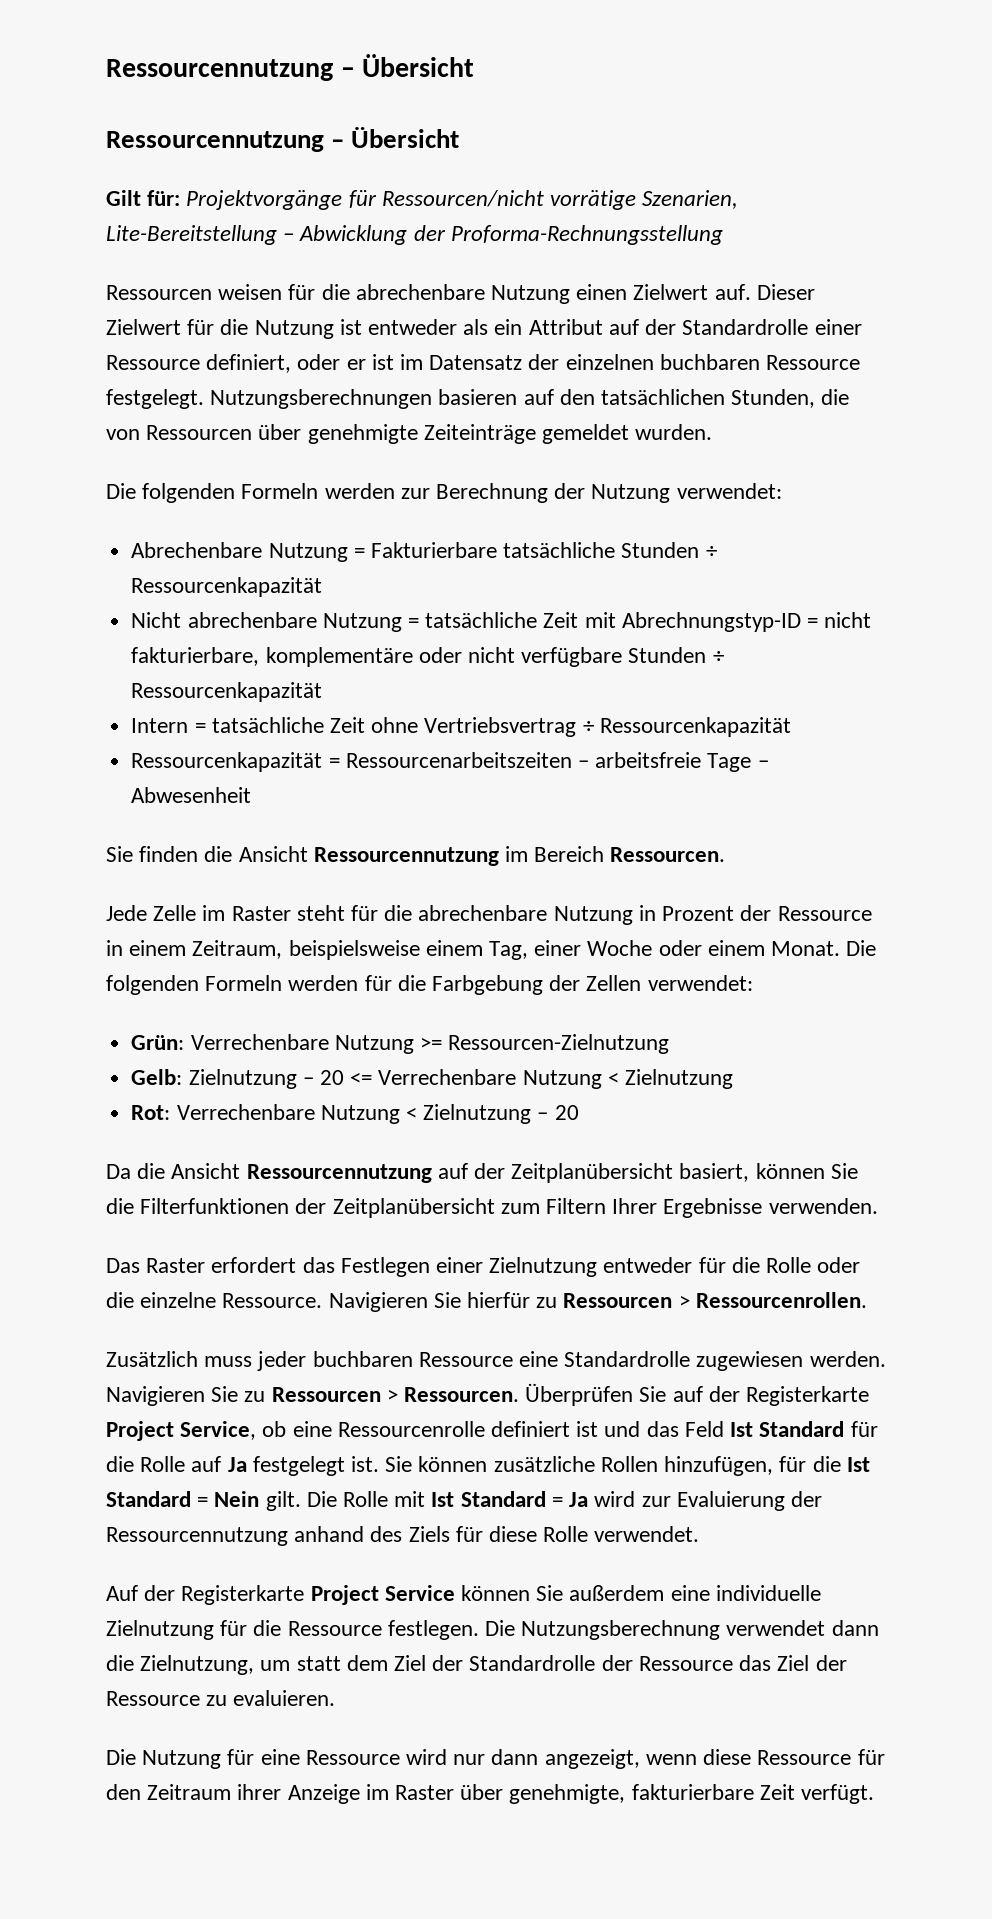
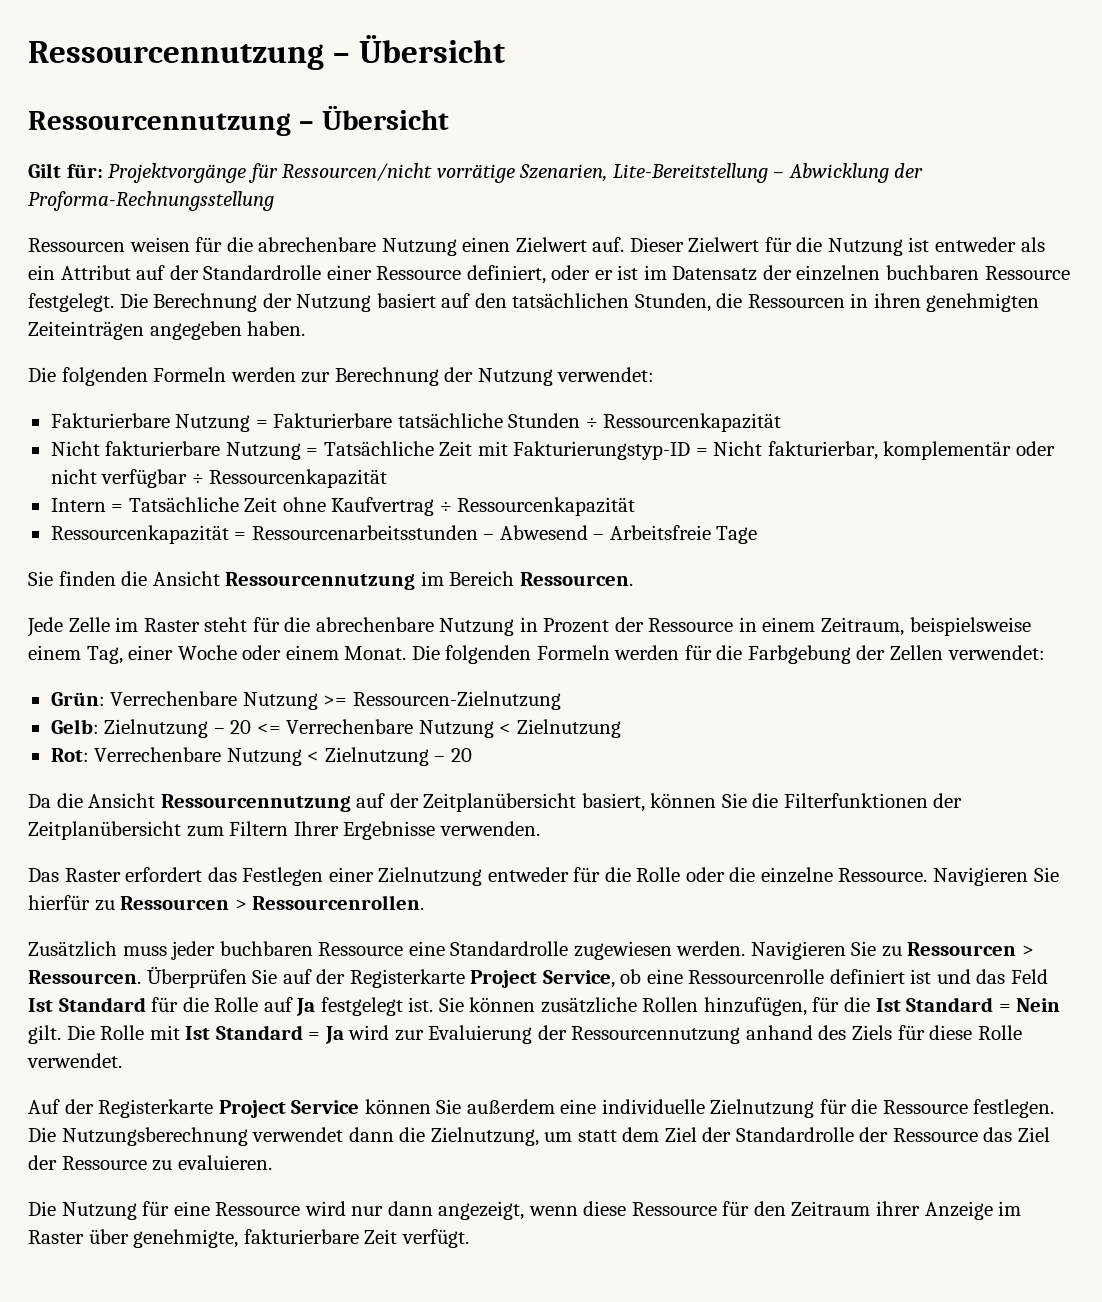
- Nutzungsberechnungen basieren auf den tatsächlichen Stunden, die von Ressourcen über genehmigte Zeiteinträge gemeldet wurden.
+ Die Berechnung der Nutzung basiert auf den tatsächlichen Stunden, die Ressourcen in ihren genehmigten Zeiteinträgen angegeben haben.
- Abrechenbare Nutzung = Fakturierbare tatsächliche Stunden ÷ Ressourcenkapazität
+ Fakturierbare Nutzung = Fakturierbare tatsächliche Stunden ÷ Ressourcenkapazität
- Nicht abrechenbare Nutzung = tatsächliche Zeit mit Abrechnungstyp-ID = nicht fakturierbare, komplementäre oder nicht verfügbare Stunden ÷ Ressourcenkapazität
+ Nicht fakturierbare Nutzung = Tatsächliche Zeit mit Fakturierungstyp-ID = Nicht fakturierbar, komplementär oder nicht verfügbar ÷ Ressourcenkapazität
- Intern = tatsächliche Zeit ohne Vertriebsvertrag ÷ Ressourcenkapazität
+ Intern = Tatsächliche Zeit ohne Kaufvertrag ÷ Ressourcenkapazität
- Ressourcenkapazität = Ressourcenarbeitszeiten – arbeitsfreie Tage – Abwesenheit
+ Ressourcenkapazität = Ressourcenarbeitsstunden – Abwesend – Arbeitsfreie Tage

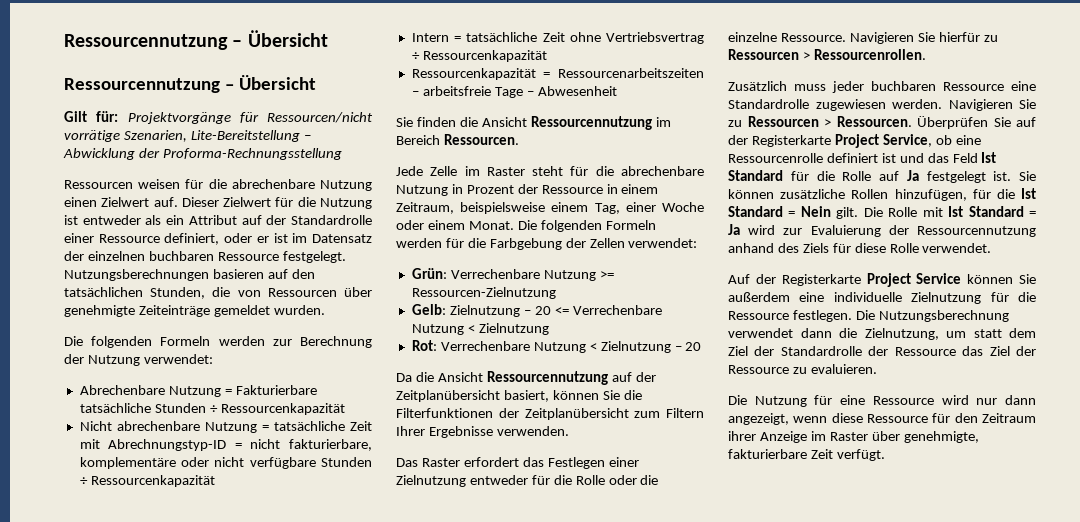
- Die Berechnung der Nutzung basiert auf den tatsächlichen Stunden, die Ressourcen in ihren genehmigten Zeiteinträgen angegeben haben.
+ Nutzungsberechnungen basieren auf den tatsächlichen Stunden, die von Ressourcen über genehmigte Zeiteinträge gemeldet wurden.
- Fakturierbare Nutzung = Fakturierbare tatsächliche Stunden ÷ Ressourcenkapazität
+ Abrechenbare Nutzung = Fakturierbare tatsächliche Stunden ÷ Ressourcenkapazität
- Nicht fakturierbare Nutzung = Tatsächliche Zeit mit Fakturierungstyp-ID = Nicht fakturierbar, komplementär oder nicht verfügbar ÷ Ressourcenkapazität
+ Nicht abrechenbare Nutzung = tatsächliche Zeit mit Abrechnungstyp-ID = nicht fakturierbare, komplementäre oder nicht verfügbare Stunden ÷ Ressourcenkapazität
- Intern = Tatsächliche Zeit ohne Kaufvertrag ÷ Ressourcenkapazität
+ Intern = tatsächliche Zeit ohne Vertriebsvertrag ÷ Ressourcenkapazität
- Ressourcenkapazität = Ressourcenarbeitsstunden – Abwesend – Arbeitsfreie Tage
+ Ressourcenkapazität = Ressourcenarbeitszeiten – arbeitsfreie Tage – Abwesenheit

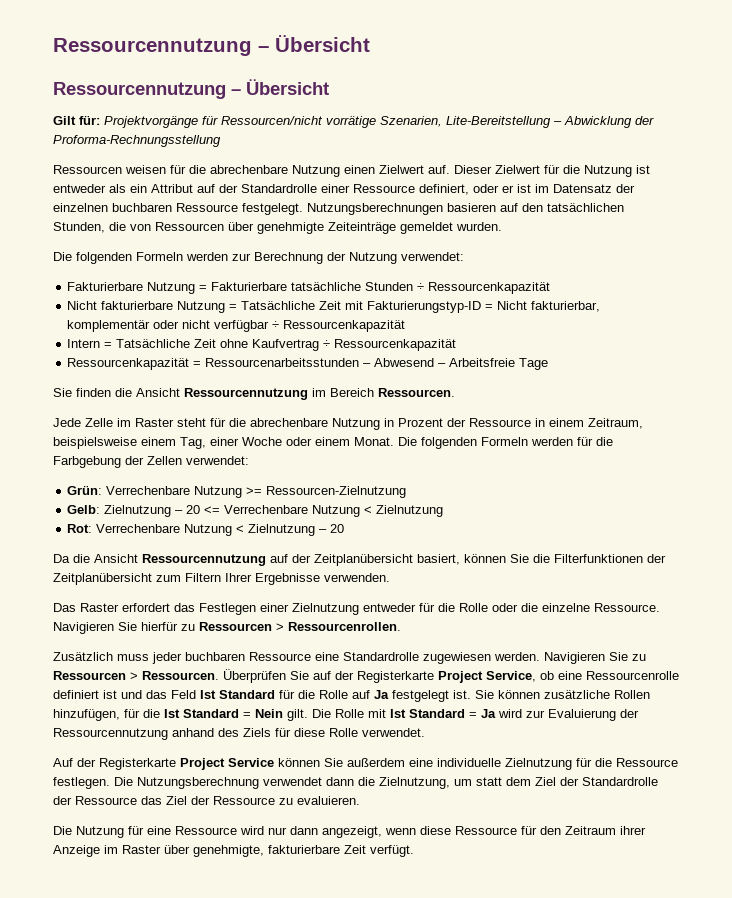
- Abrechenbare Nutzung = Fakturierbare tatsächliche Stunden ÷ Ressourcenkapazität
+ Fakturierbare Nutzung = Fakturierbare tatsächliche Stunden ÷ Ressourcenkapazität
- Nicht abrechenbare Nutzung = tatsächliche Zeit mit Abrechnungstyp-ID = nicht fakturierbare, komplementäre oder nicht verfügbare Stunden ÷ Ressourcenkapazität
+ Nicht fakturierbare Nutzung = Tatsächliche Zeit mit Fakturierungstyp-ID = Nicht fakturierbar, komplementär oder nicht verfügbar ÷ Ressourcenkapazität
- Intern = tatsächliche Zeit ohne Vertriebsvertrag ÷ Ressourcenkapazität
+ Intern = Tatsächliche Zeit ohne Kaufvertrag ÷ Ressourcenkapazität
- Ressourcenkapazität = Ressourcenarbeitszeiten – arbeitsfreie Tage – Abwesenheit
+ Ressourcenkapazität = Ressourcenarbeitsstunden – Abwesend – Arbeitsfreie Tage

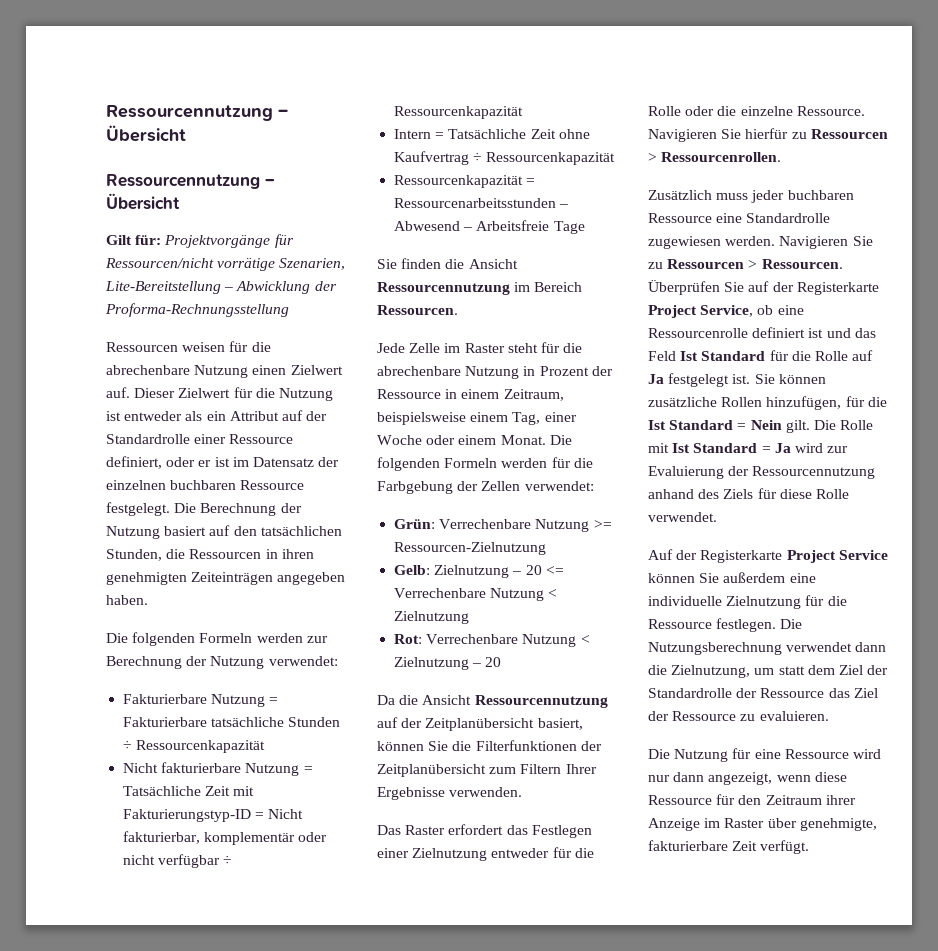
- Nutzungsberechnungen basieren auf den tatsächlichen Stunden, die von Ressourcen über genehmigte Zeiteinträge gemeldet wurden.
+ Die Berechnung der Nutzung basiert auf den tatsächlichen Stunden, die Ressourcen in ihren genehmigten Zeiteinträgen angegeben haben.

